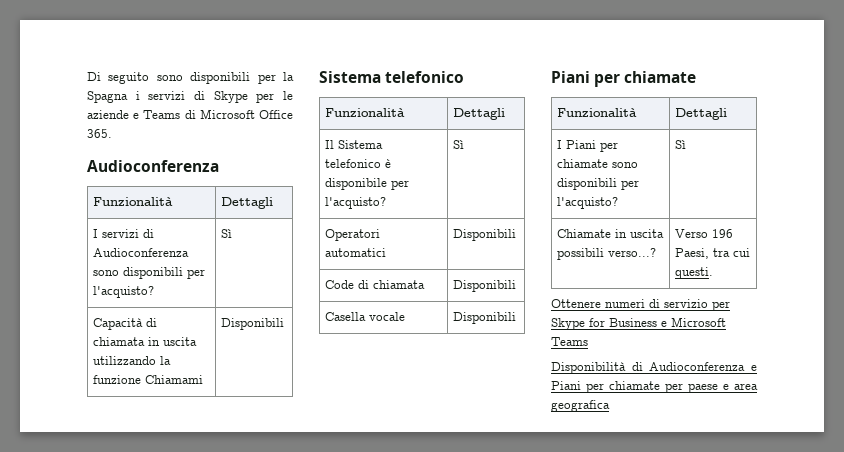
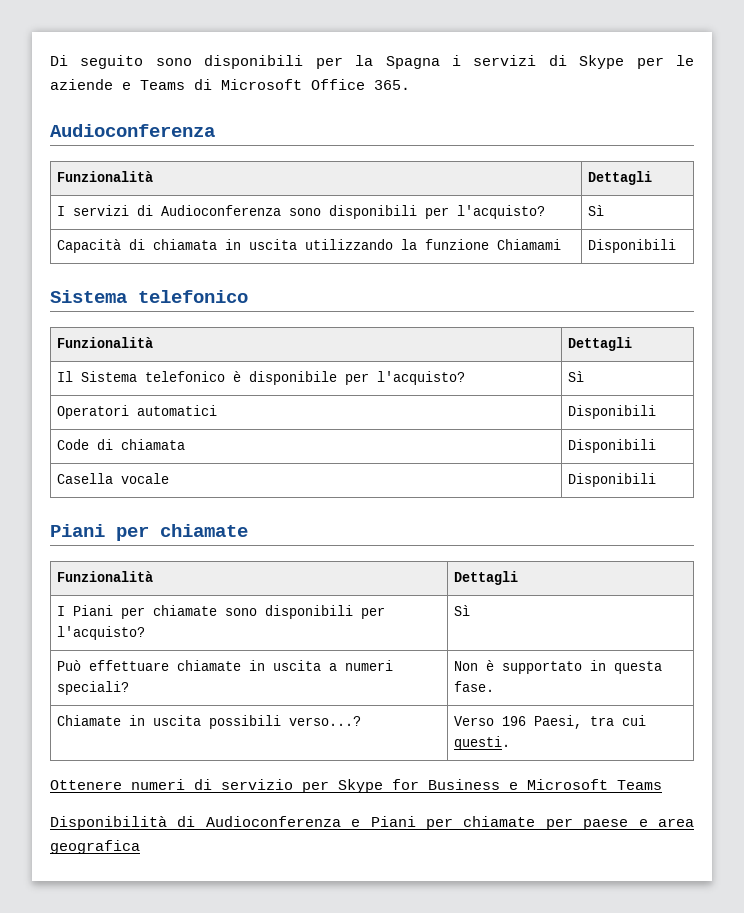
+ Può effettuare chiamate in uscita a numeri speciali? | Non è supportato in questa fase.

